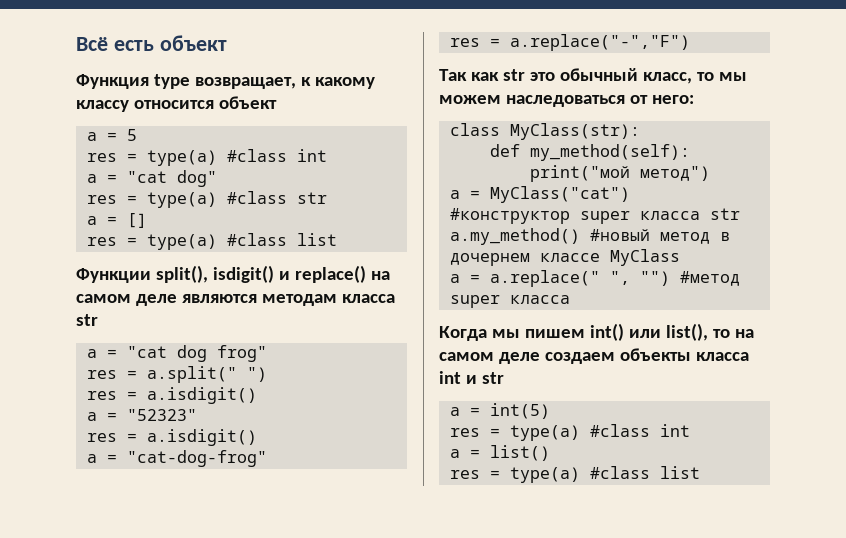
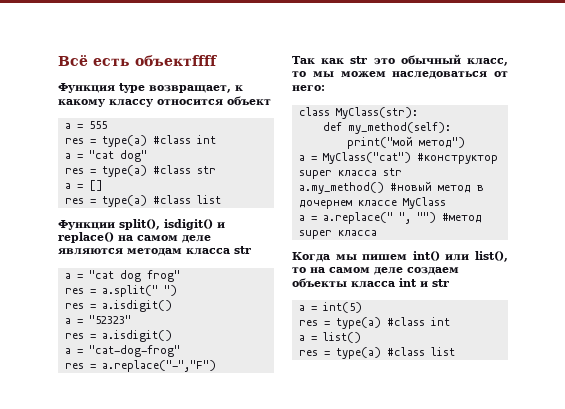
- Всё есть объект
+ Всё есть объектffff
- a = 5
+ a = 555

